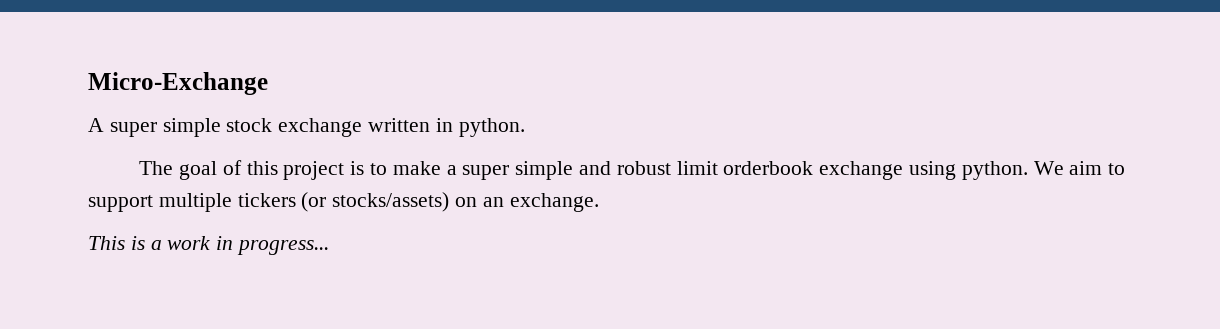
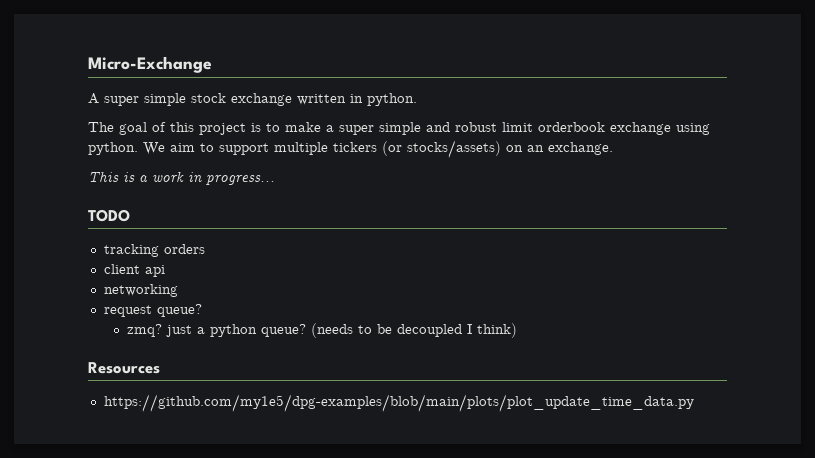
+ TODO
+ tracking orders
+ client api
+ networking
+ request queue?
+ zmq? just a python queue? (needs to be decoupled I think)
+ Resources
+ https://github.com/my1e5/dpg-examples/blob/main/plots/plot_update_time_data.py

